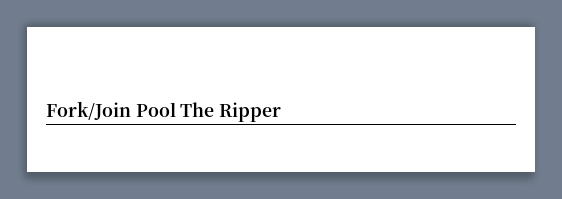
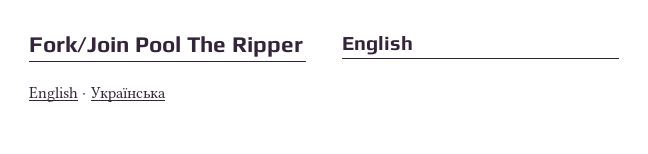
+ English · Українська
+ English

